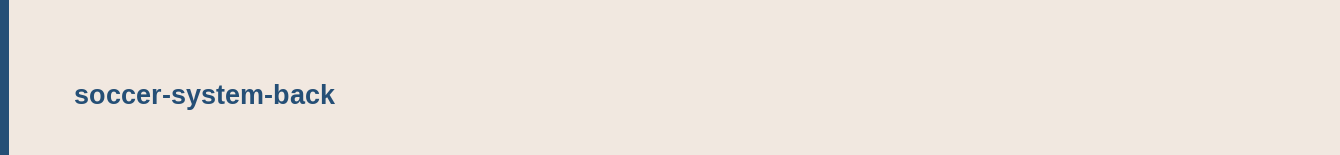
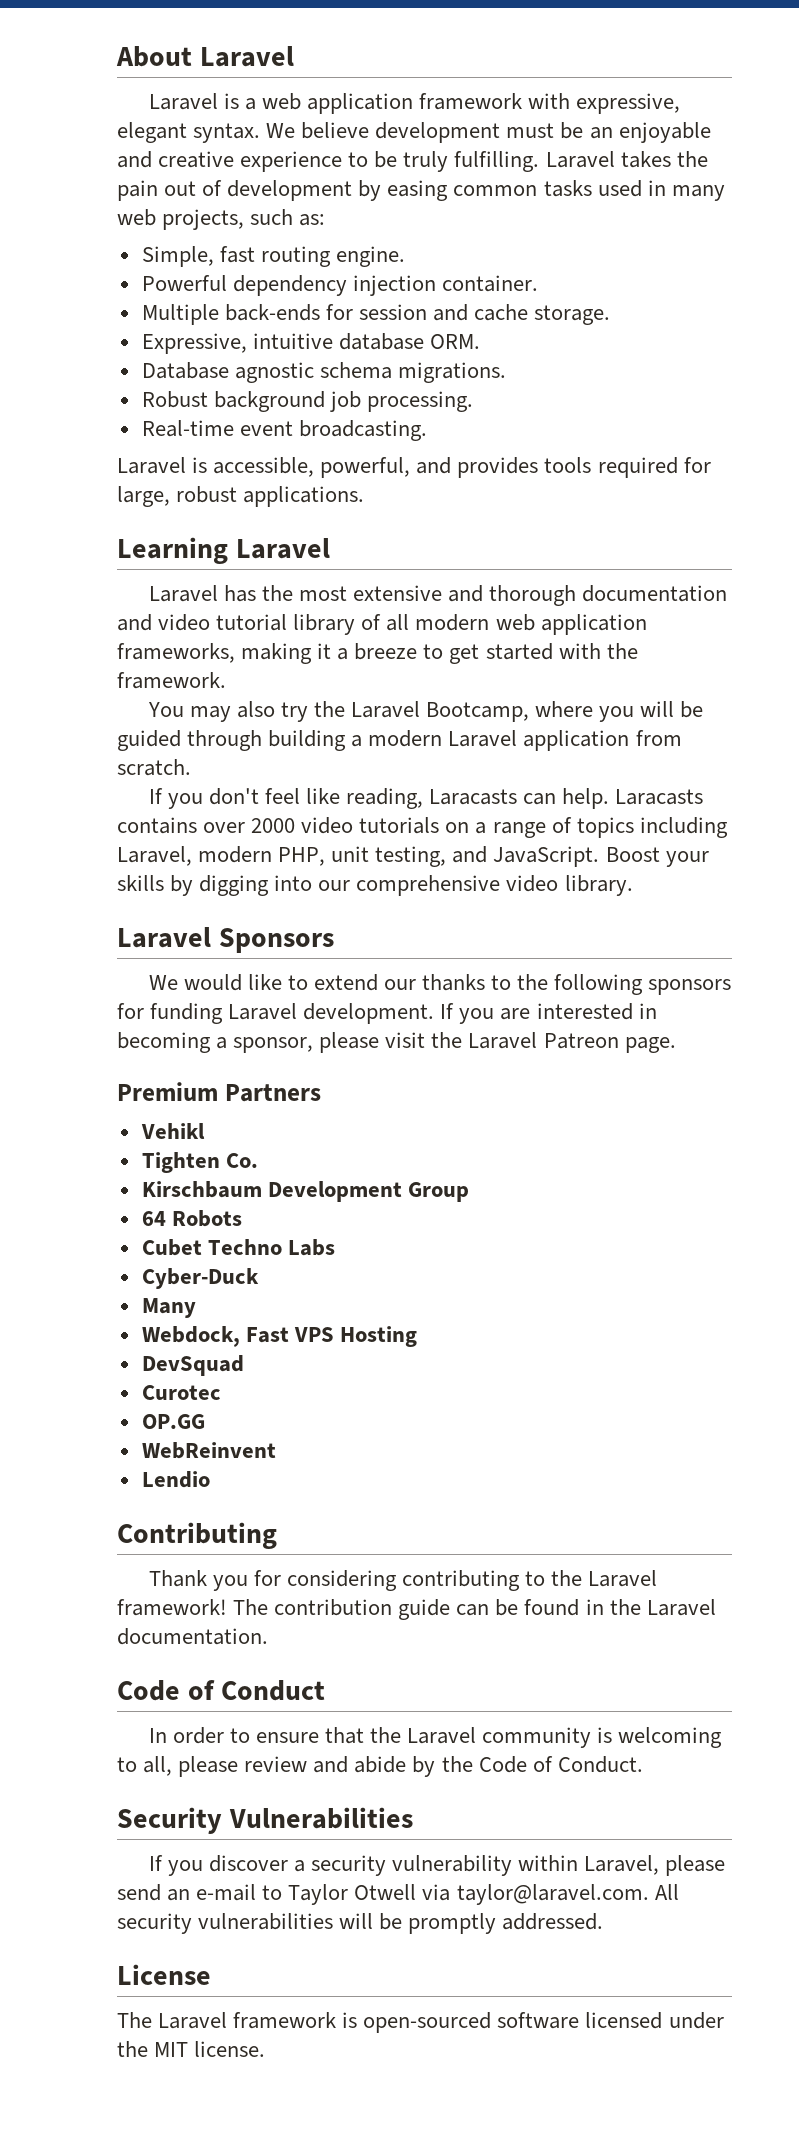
- soccer-system-back
+ About Laravel
+ Laravel is a web application framework with expressive, elegant syntax. We believe development must be an enjoyable and creative experience to be truly fulfilling. Laravel takes the pain out of development by easing common tasks used in many web projects, such as:
+ Simple, fast routing engine.
+ Powerful dependency injection container.
+ Multiple back-ends for session and cache storage.
+ Expressive, intuitive database ORM.
+ Database agnostic schema migrations.
+ Robust background job processing.
+ Real-time event broadcasting.
+ Laravel is accessible, powerful, and provides tools required for large, robust applications.
+ Learning Laravel
+ Laravel has the most extensive and thorough documentation and video tutorial library of all modern web application frameworks, making it a breeze to get started with the framework.
+ You may also try the Laravel Bootcamp, where you will be guided through building a modern Laravel application from scratch.
+ If you don't feel like reading, Laracasts can help. Laracasts contains over 2000 video tutorials on a range of topics including Laravel, modern PHP, unit testing, and JavaScript. Boost your skills by digging into our comprehensive video library.
+ Laravel Sponsors
+ We would like to extend our thanks to the following sponsors for funding Laravel development. If you are interested in becoming a sponsor, please visit the Laravel Patreon page.
+ Premium Partners
+ Vehikl
+ Tighten Co.
+ Kirschbaum Development Group
+ 64 Robots
+ Cubet Techno Labs
+ Cyber-Duck
+ Many
+ Webdock, Fast VPS Hosting
+ DevSquad
+ Curotec
+ OP.GG
+ WebReinvent
+ Lendio
+ Contributing
+ Thank you for considering contributing to the Laravel framework! The contribution guide can be found in the Laravel documentation.
+ Code of Conduct
+ In order to ensure that the Laravel community is welcoming to all, please review and abide by the Code of Conduct.
+ Security Vulnerabilities
+ If you discover a security vulnerability within Laravel, please send an e-mail to Taylor Otwell via taylor@laravel.com. All security vulnerabilities will be promptly addressed.
+ License
+ The Laravel framework is open-sourced software licensed under the MIT license.

